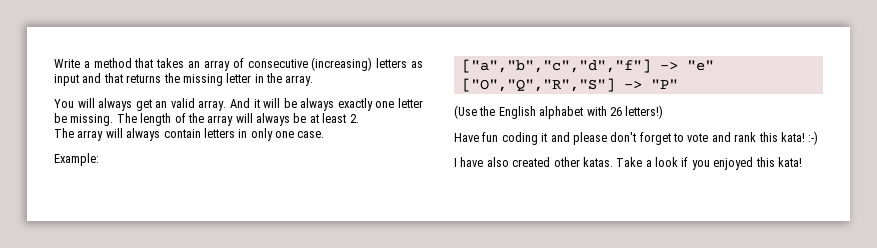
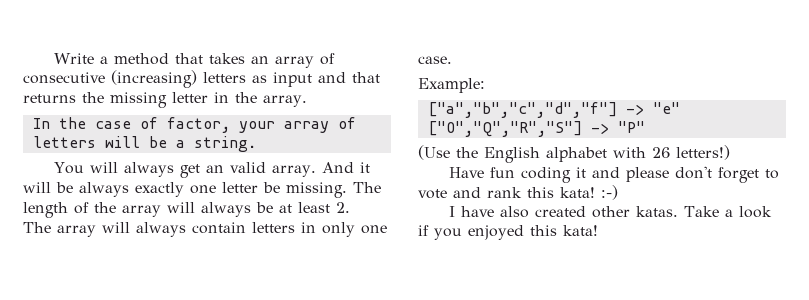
+ In the case of factor, your array of letters will be a string.

